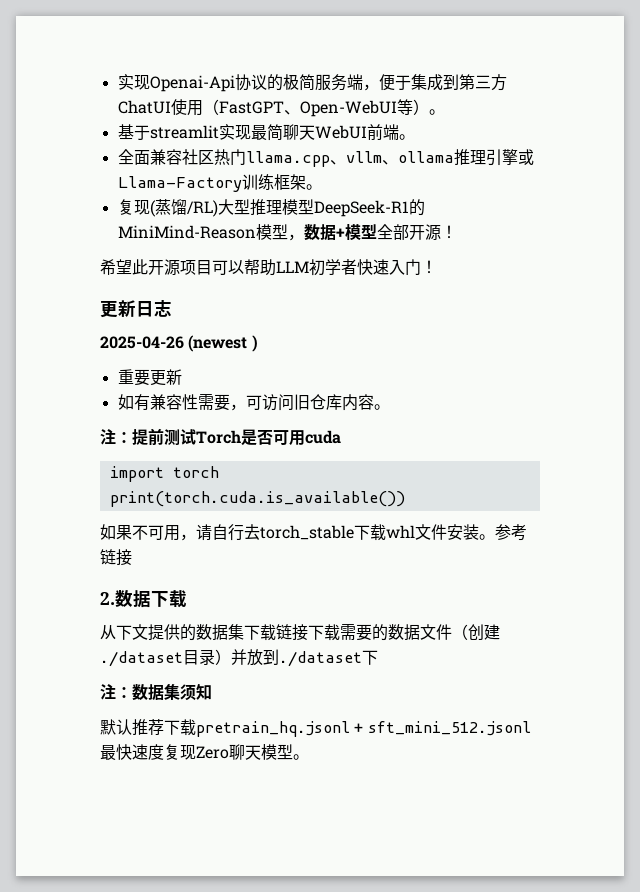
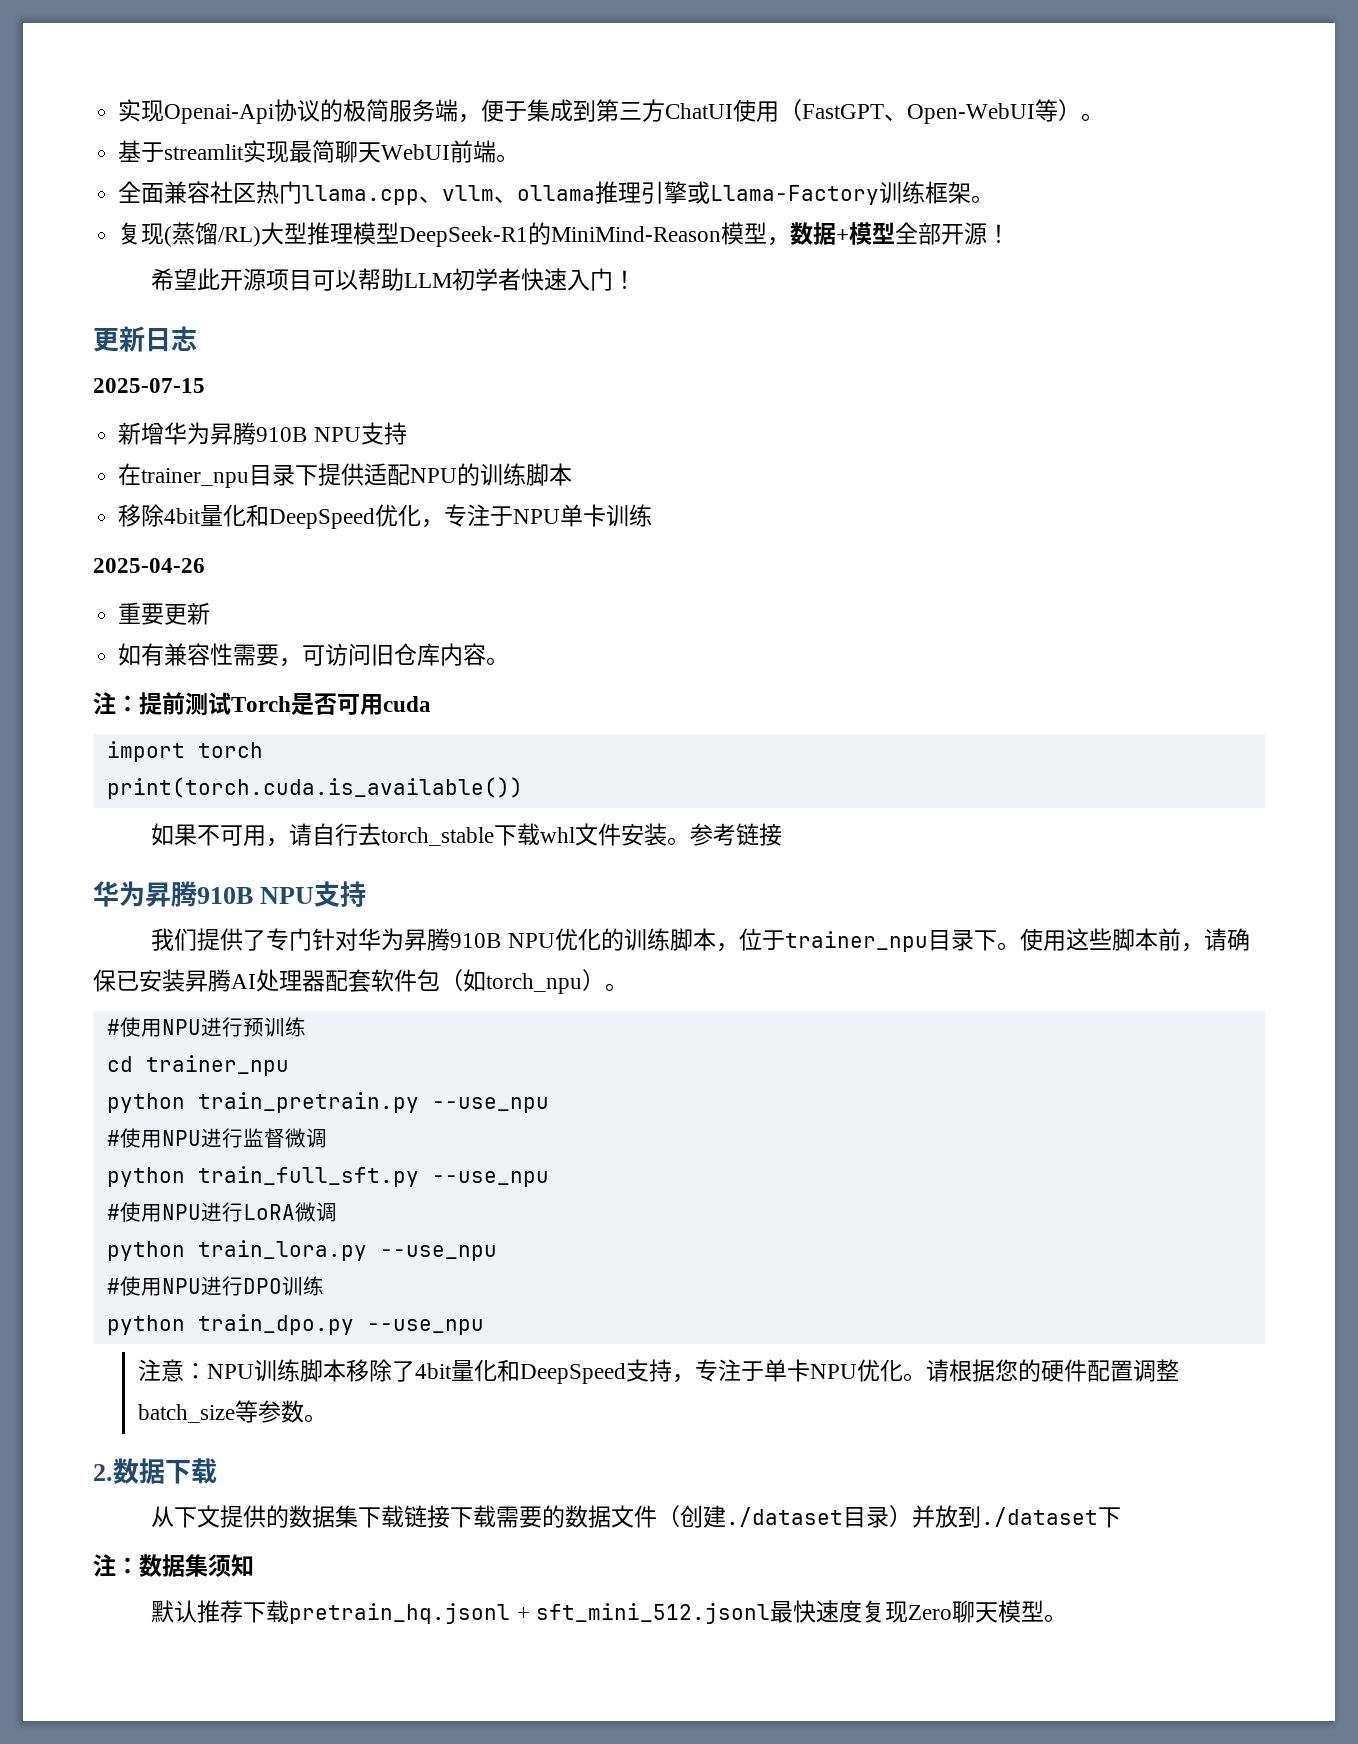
+ 2025-07-15
+ 新增华为昇腾910B NPU支持
+ 在trainer_npu目录下提供适配NPU的训练脚本
+ 移除4bit量化和DeepSpeed优化，专注于NPU单卡训练
- 2025-04-26 (newest )
+ 2025-04-26
  参考链接
+ 华为昇腾910B NPU支持
+ 我们提供了专门针对华为昇腾910B NPU优化的训练脚本，位于trainer_npu目录下。使用这些脚本前，请确保已安装昇腾AI处理器配套软件包（如torch_npu）。
+ #使用NPU进行预训练
+ cd trainer_npu
+ python train_pretrain.py --use_npu
+ #使用NPU进行监督微调
+ python train_full_sft.py --use_npu
+ #使用NPU进行LoRA微调
+ python train_lora.py --use_npu
+ #使用NPU进行DPO训练
+ python train_dpo.py --use_npu
+ 注意：NPU训练脚本移除了4bit量化和DeepSpeed支持，专注于单卡NPU优化。请根据您的硬件配置调整batch_size等参数。

